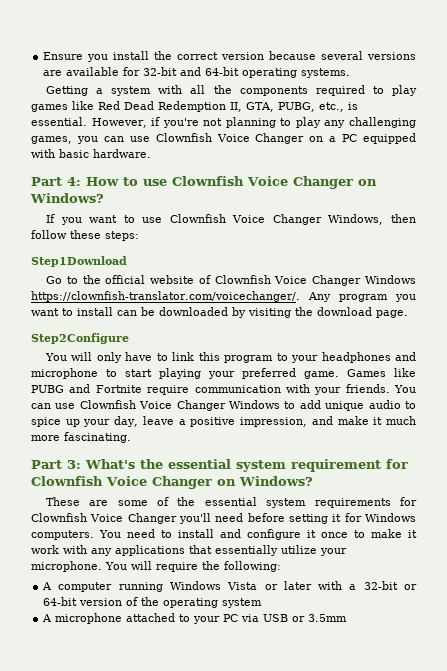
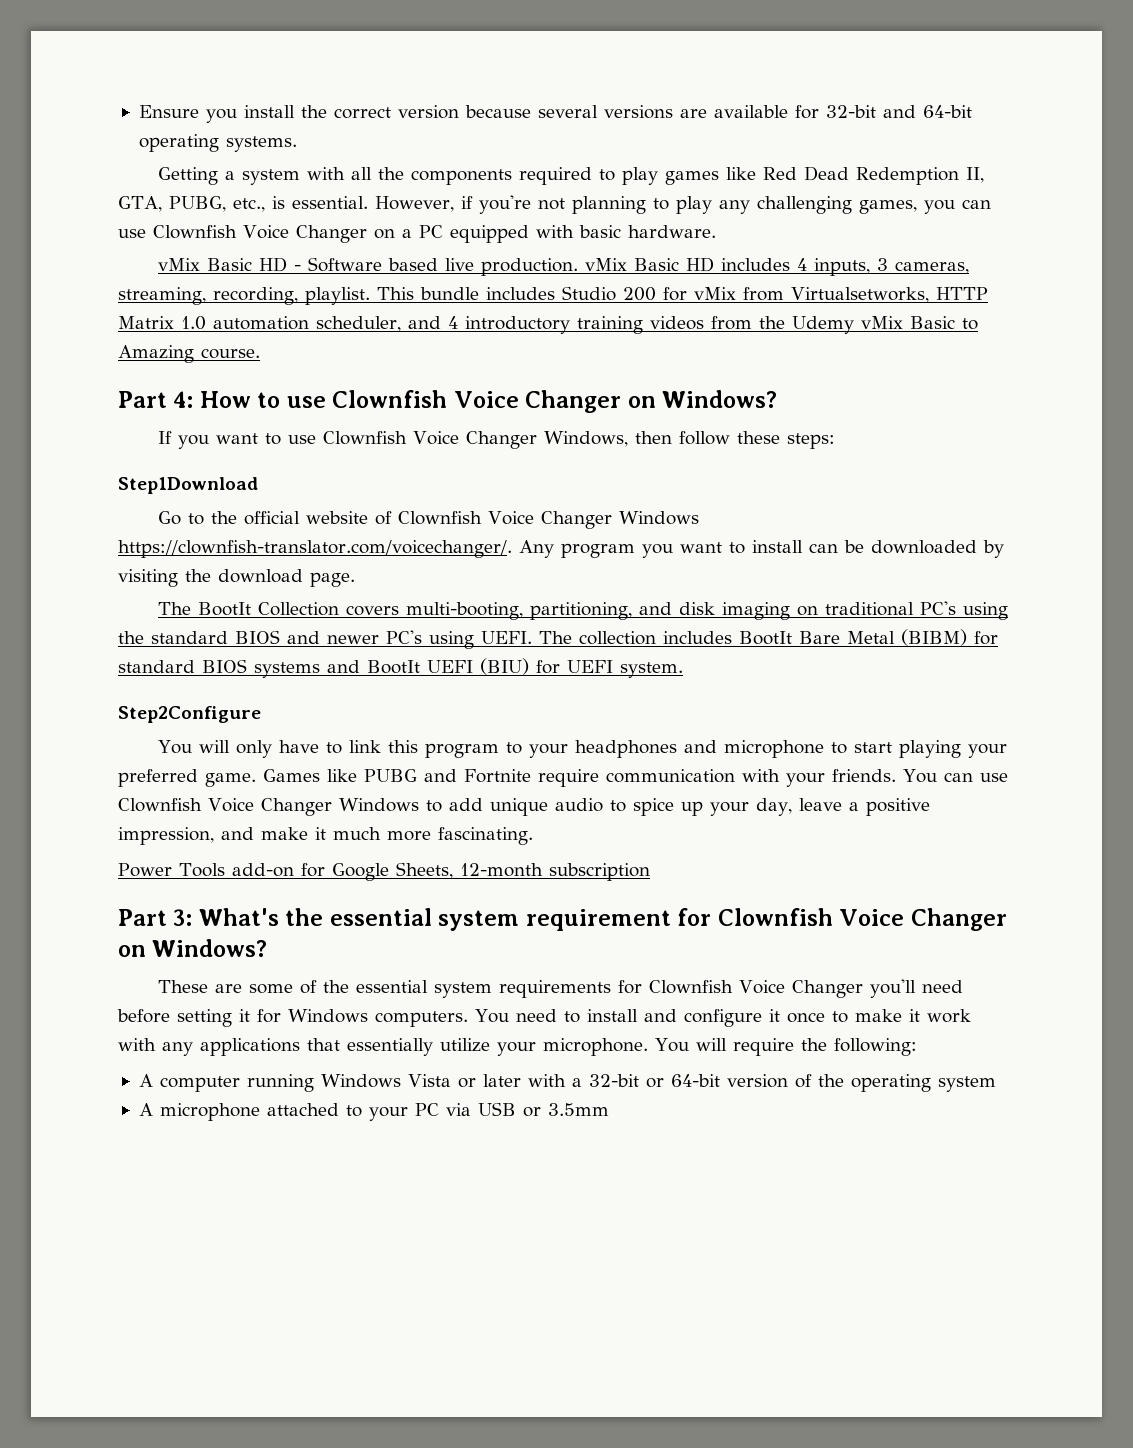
+ vMix Basic HD - Software based live production. vMix Basic HD includes 4 inputs, 3 cameras, streaming, recording, playlist. This bundle includes Studio 200 for vMix from Virtualsetworks, HTTP Matrix 1.0 automation scheduler, and 4 introductory training videos from the Udemy vMix Basic to Amazing course.
+ The BootIt Collection covers multi-booting, partitioning, and disk imaging on traditional PC's using the standard BIOS and newer PC's using UEFI. The collection includes BootIt Bare Metal (BIBM) for standard BIOS systems and BootIt UEFI (BIU) for UEFI system.
+ Power Tools add-on for Google Sheets, 12-month subscription

